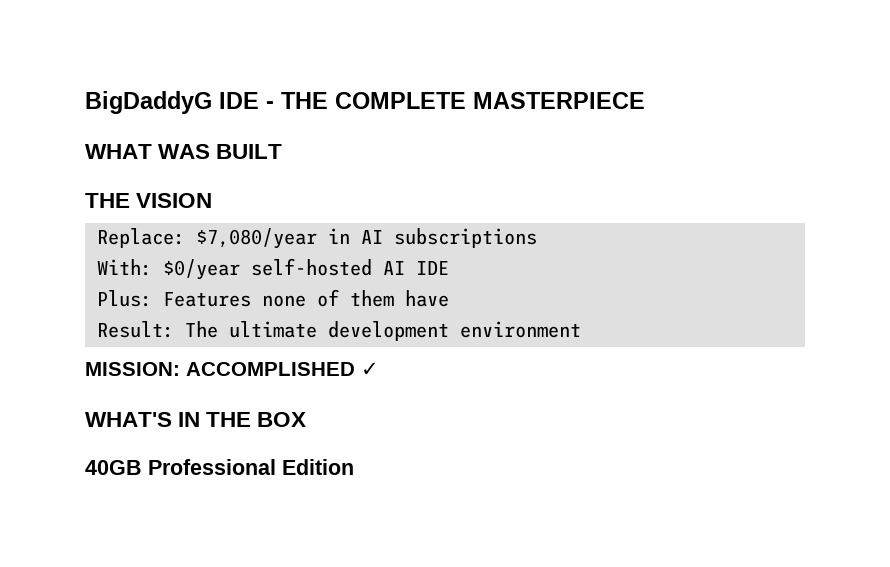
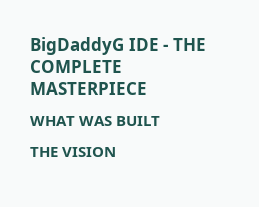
- Replace: $7,080/year in AI subscriptions
- With: $0/year self-hosted AI IDE
- Plus: Features none of them have
- Result: The ultimate development environment
- MISSION: ACCOMPLISHED ✓
- WHAT'S IN THE BOX
- 40GB Professional Edition

